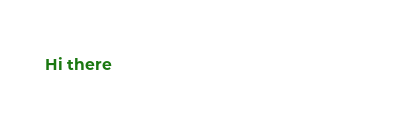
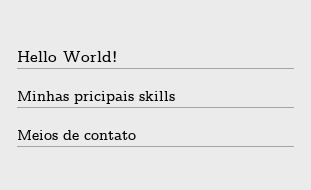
- Hi there
+ Hello World!
+ Minhas pricipais skills
+ Meios de contato

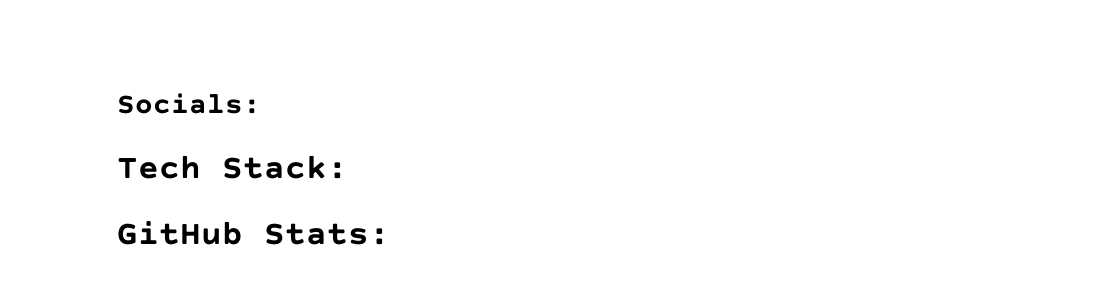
- Hello World!
- Minhas pricipais skills
- Meios de contato
+ Socials:
+ Tech Stack:
+ GitHub Stats:

